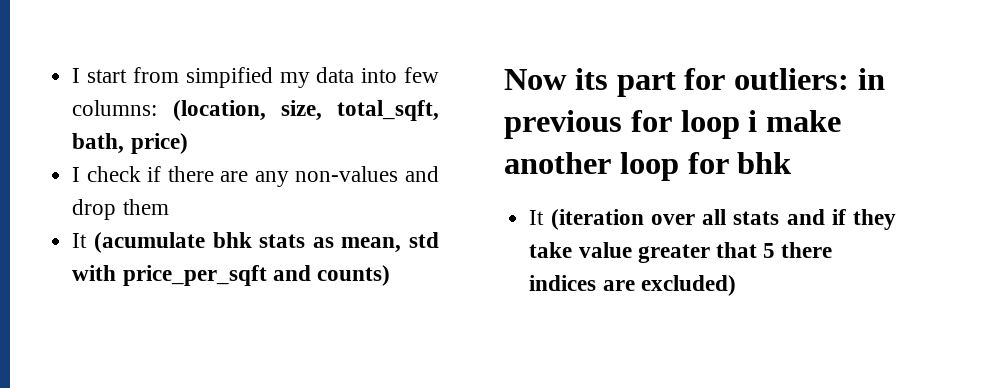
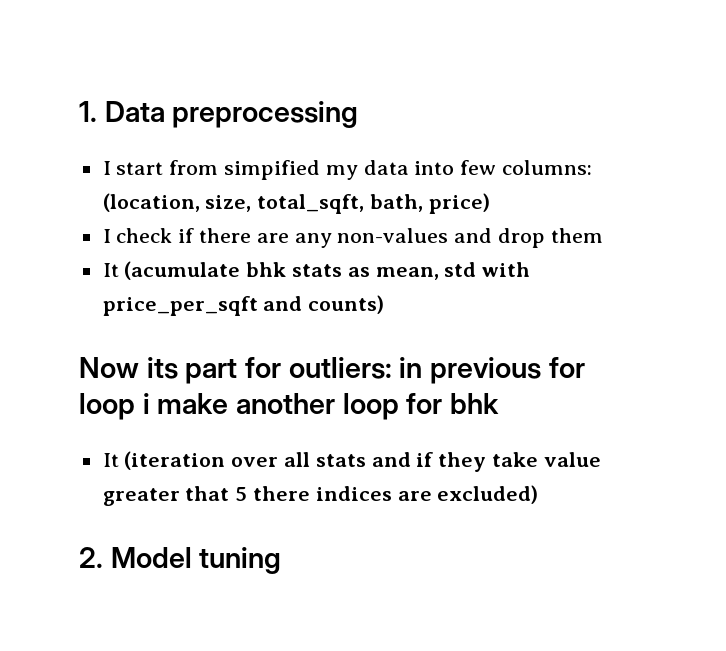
+ 1. Data preprocessing
+ 2. Model tuning

